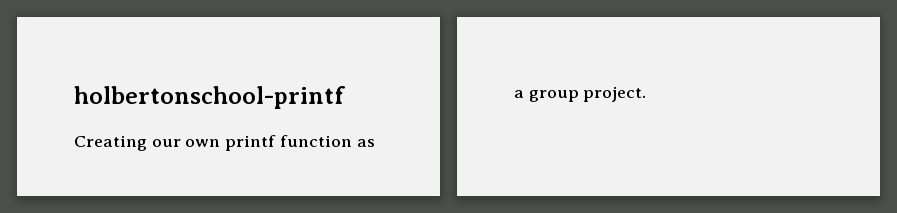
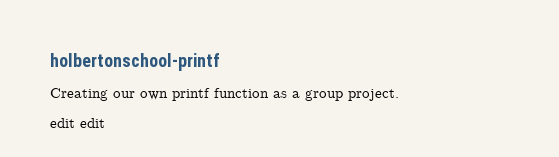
+ edit edit

